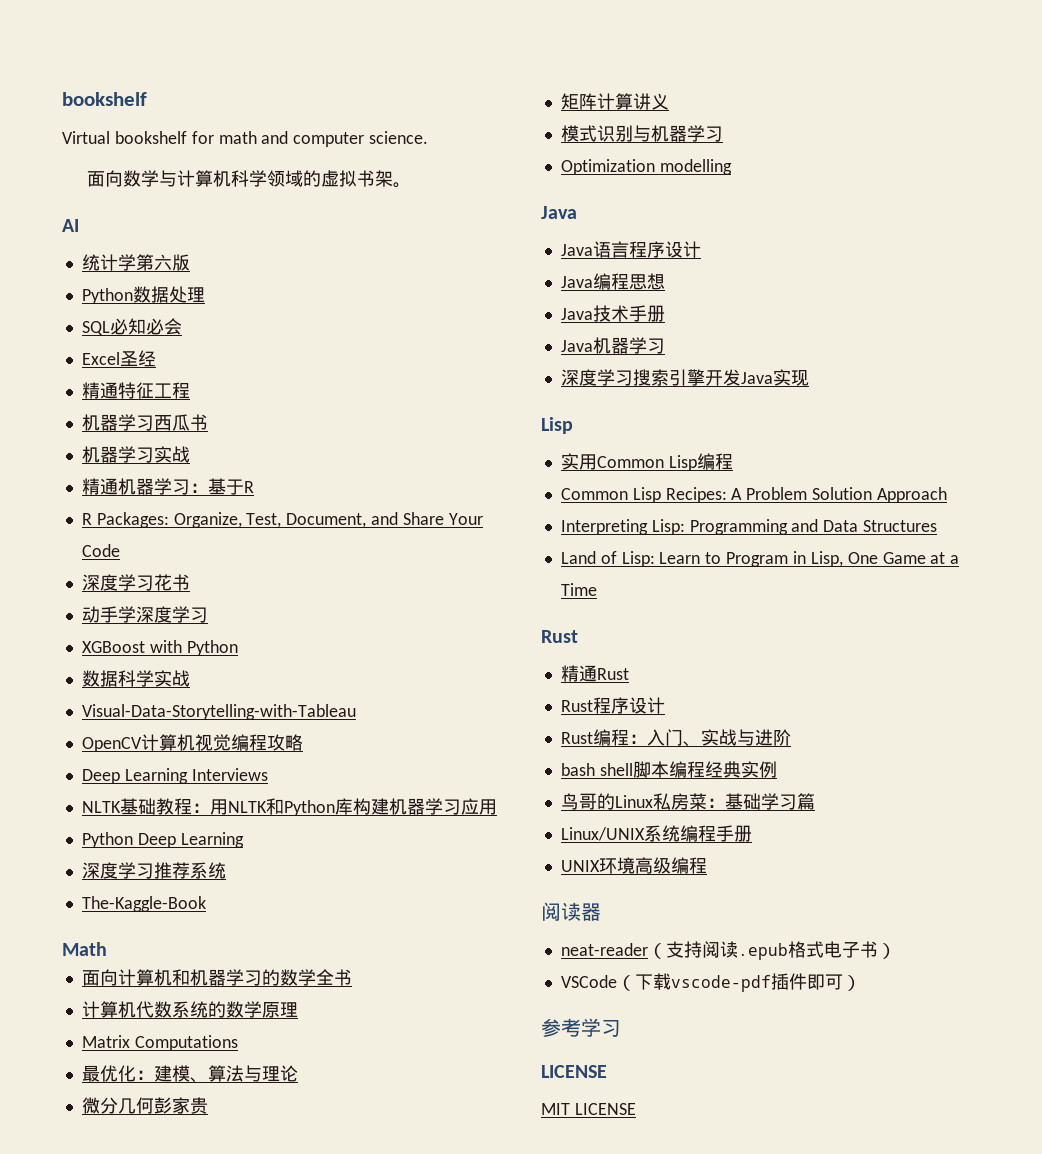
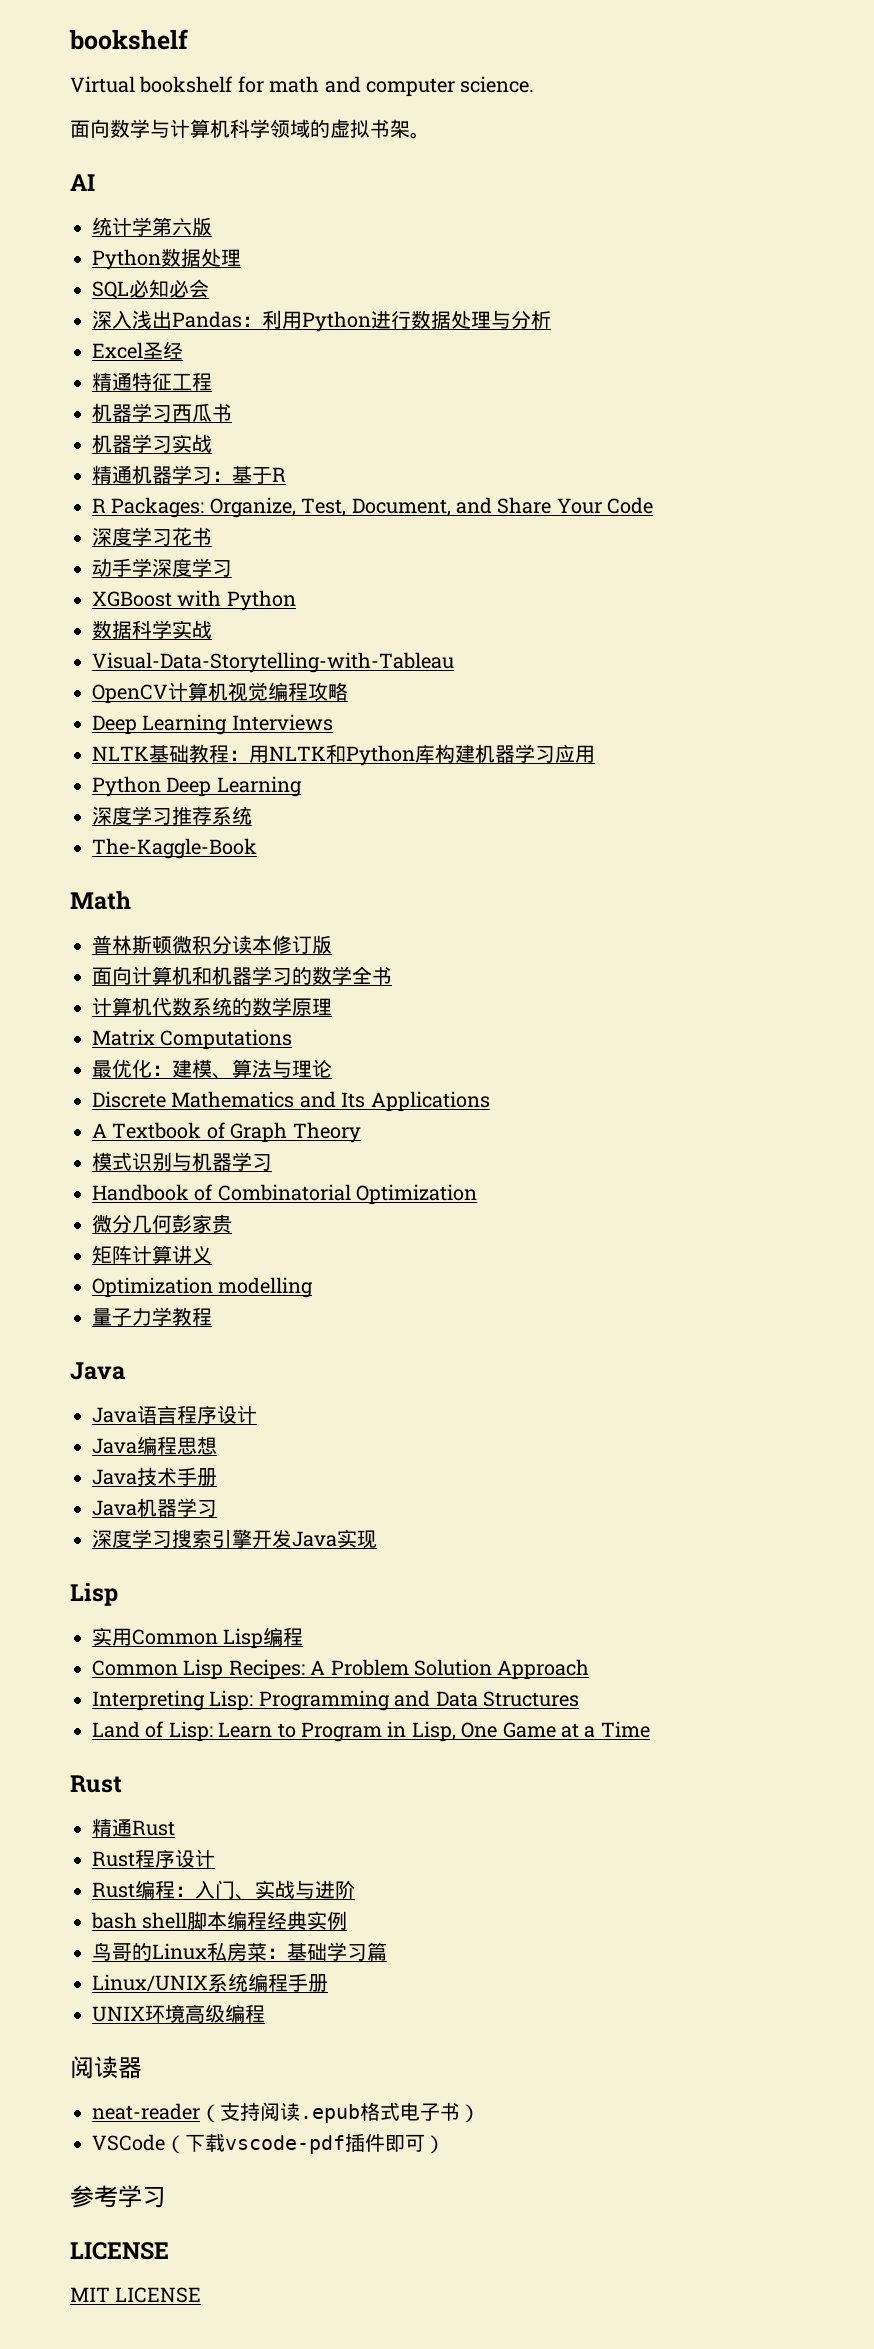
+ 深入浅出Pandas：利用Python进行数据处理与分析
+ 普林斯顿微积分读本修订版
+ Discrete Mathematics and Its Applications
+ A Textbook of Graph Theory
+ 模式识别与机器学习
+ Handbook of Combinatorial Optimization
- 模式识别与机器学习
+ 量子力学教程

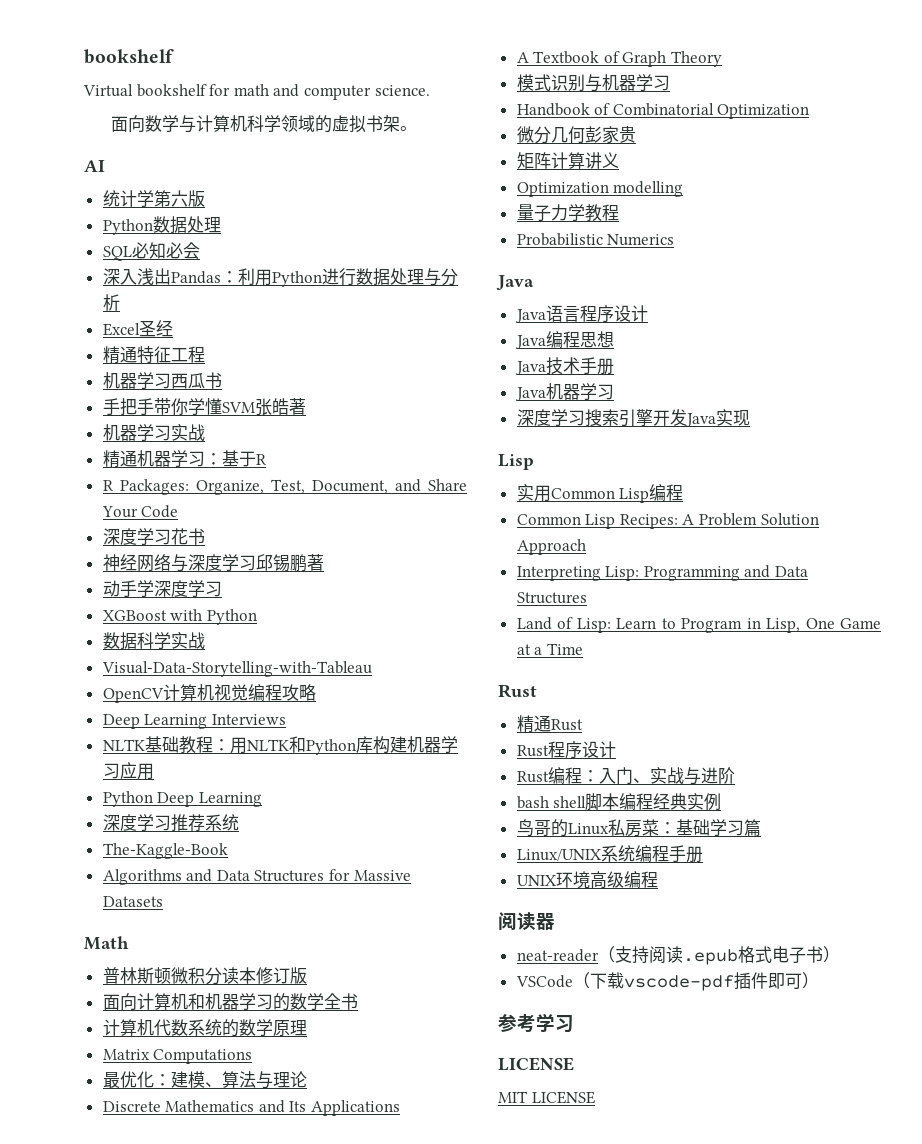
+ 手把手带你学懂SVM张皓著
+ 神经网络与深度学习邱锡鹏著
+ Algorithms and Data Structures for Massive Datasets
+ Probabilistic Numerics

